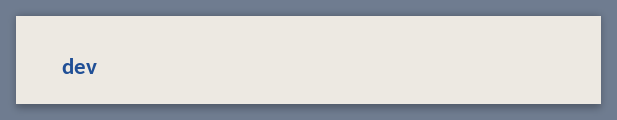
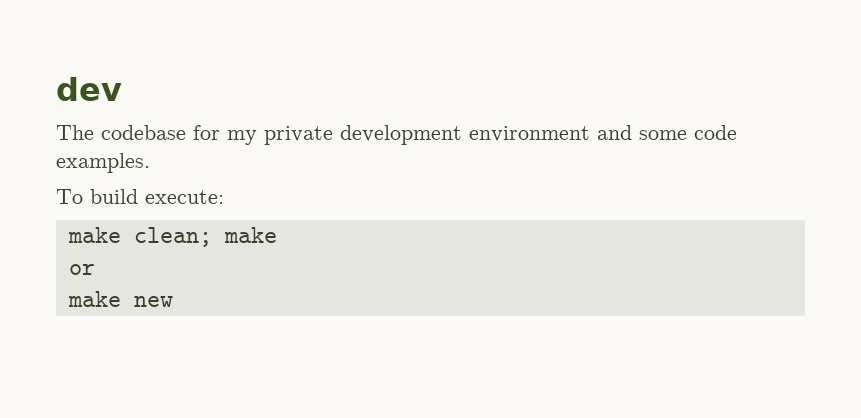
+ The codebase for my private development environment and some code examples.
+ To build execute:
+ make clean; make
+ or
+ make new

